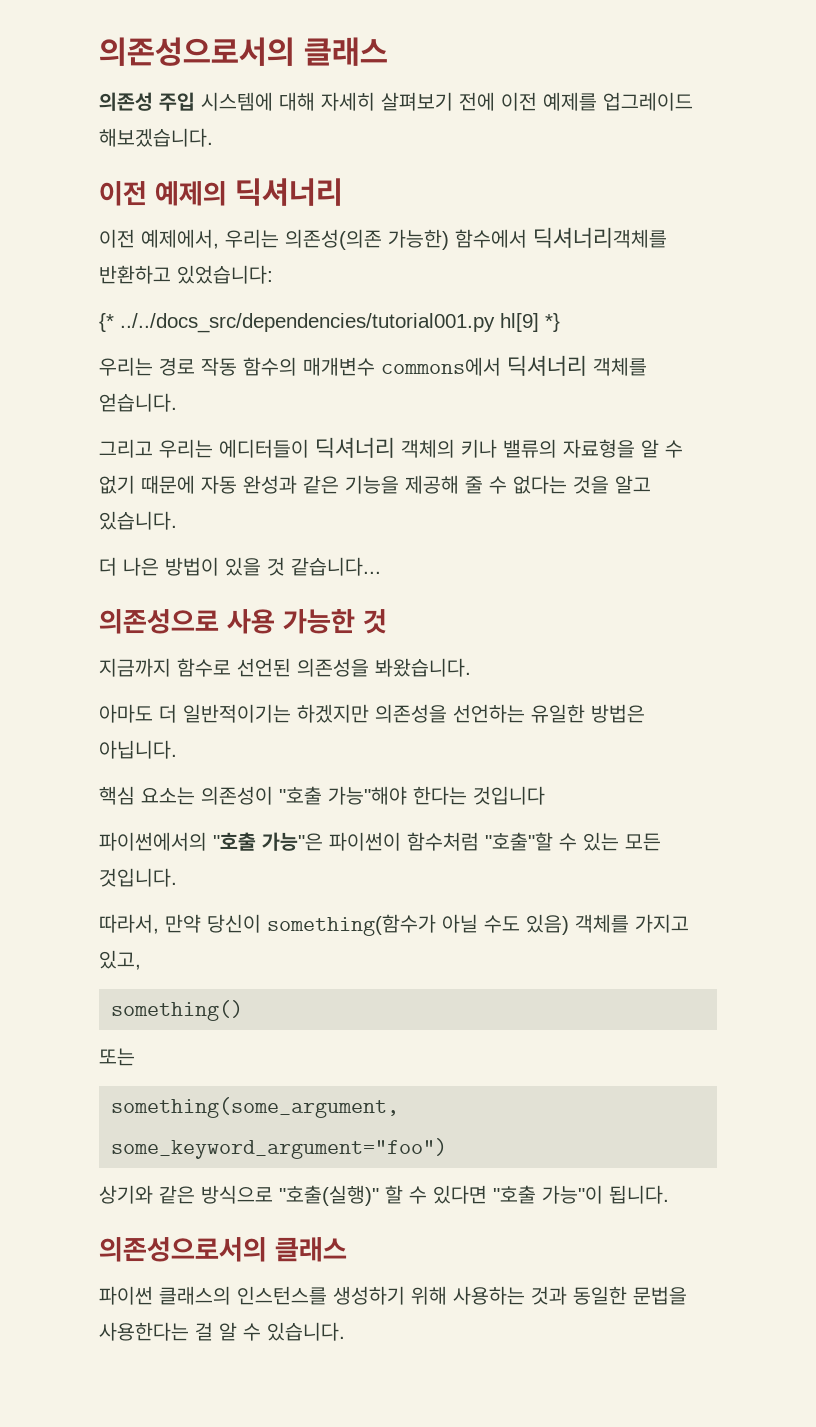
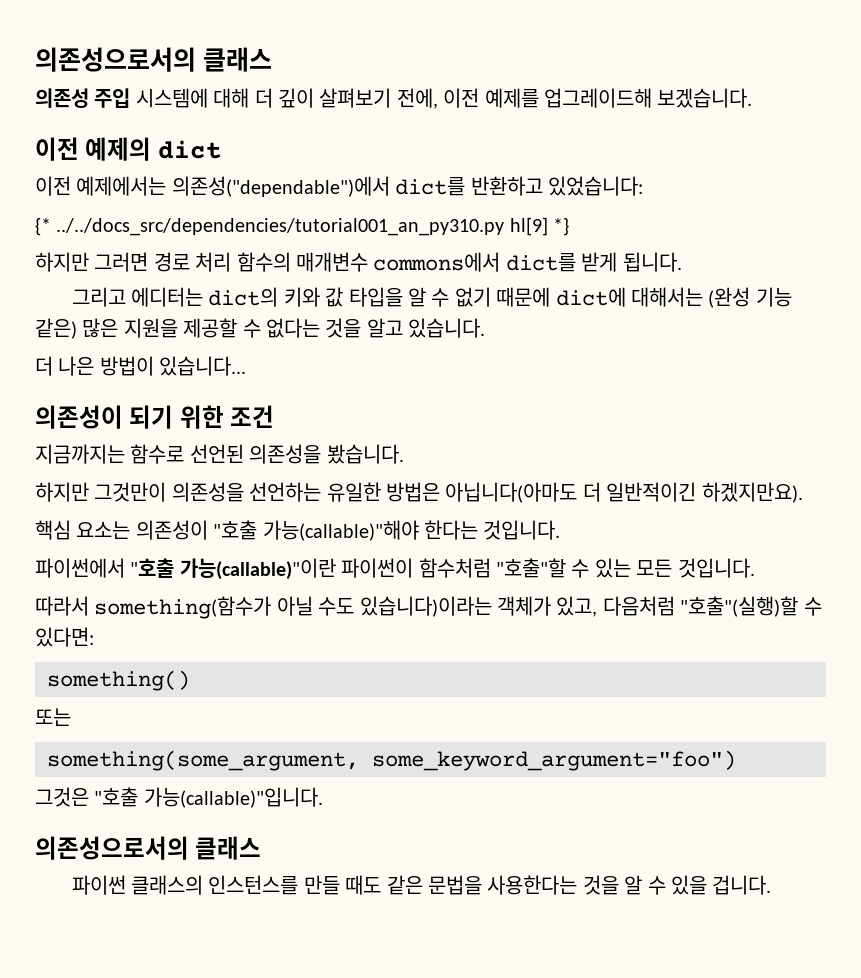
- 의존성 주입 시스템에 대해 자세히 살펴보기 전에 이전 예제를 업그레이드 해보겠습니다.
+ 의존성 주입 시스템에 대해 더 깊이 살펴보기 전에, 이전 예제를 업그레이드해 보겠습니다.
- 이전 예제의 딕셔너리
- 이전 예제에서, 우리는 의존성(의존 가능한) 함수에서 딕셔너리객체를 반환하고 있었습니다:
+ 이전 예제의 dict
+ 이전 예제에서는 의존성("dependable")에서 dict를 반환하고 있었습니다:
- {* ../../docs_src/dependencies/tutorial001.py hl[9] *}
+ {* ../../docs_src/dependencies/tutorial001_an_py310.py hl[9] *}
- 우리는 경로 작동 함수의 매개변수 commons에서 딕셔너리 객체를 얻습니다.
- 그리고 우리는 에디터들이 딕셔너리 객체의 키나 밸류의 자료형을 알 수 없기 때문에 자동 완성과 같은 기능을 제공해 줄 수 없다는 것을 알고 있습니다.
+ 하지만 그러면 경로 처리 함수의 매개변수 commons에서 dict를 받게 됩니다.
+ 그리고 에디터는 dict의 키와 값 타입을 알 수 없기 때문에 dict에 대해서는 (완성 기능 같은) 많은 지원을 제공할 수 없다는 것을 알고 있습니다.
- 더 나은 방법이 있을 것 같습니다...
- 의존성으로 사용 가능한 것
- 지금까지 함수로 선언된 의존성을 봐왔습니다.
- 아마도 더 일반적이기는 하겠지만 의존성을 선언하는 유일한 방법은 아닙니다.
- 핵심 요소는 의존성이 "호출 가능"해야 한다는 것입니다
- 파이썬에서의 "호출 가능"은 파이썬이 함수처럼 "호출"할 수 있는 모든 것입니다.
+ 더 나은 방법이 있습니다...
+ 의존성이 되기 위한 조건
+ 지금까지는 함수로 선언된 의존성을 봤습니다.
+ 하지만 그것만이 의존성을 선언하는 유일한 방법은 아닙니다(아마도 더 일반적이긴 하겠지만요).
+ 핵심 요소는 의존성이 "호출 가능(callable)"해야 한다는 것입니다.
+ 파이썬에서 "호출 가능(callable)"이란 파이썬이 함수처럼 "호출"할 수 있는 모든 것입니다.
- 따라서, 만약 당신이 something(함수가 아닐 수도 있음) 객체를 가지고 있고,
+ 따라서 something(함수가 아닐 수도 있습니다)이라는 객체가 있고, 다음처럼 "호출"(실행)할 수 있다면:
  something()
  또는
  something(some_argument, some_keyword_argument="foo")
- 상기와 같은 방식으로 "호출(실행)" 할 수 있다면 "호출 가능"이 됩니다.
+ 그것은 "호출 가능(callable)"입니다.
- 파이썬 클래스의 인스턴스를 생성하기 위해 사용하는 것과 동일한 문법을 사용한다는 걸 알 수 있습니다.
+ 파이썬 클래스의 인스턴스를 만들 때도 같은 문법을 사용한다는 것을 알 수 있을 겁니다.

